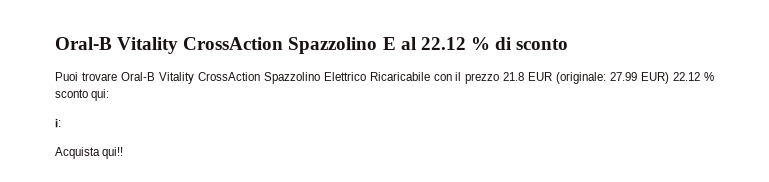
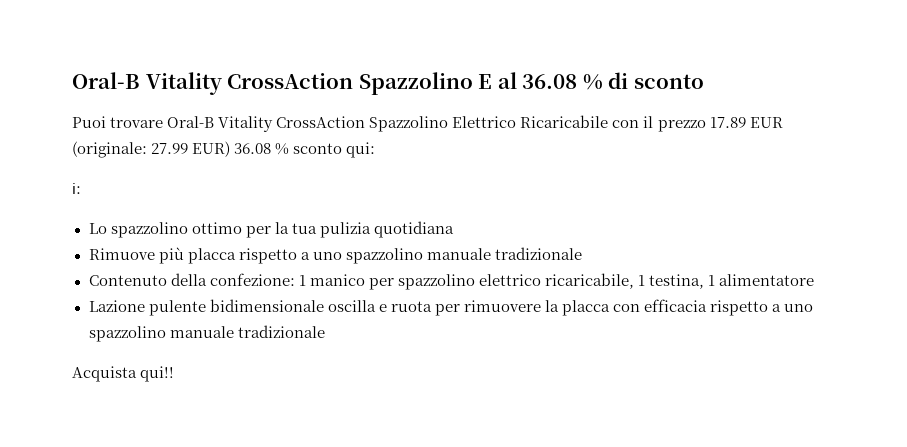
- Oral-B Vitality CrossAction Spazzolino E al 22.12 % di sconto
+ Oral-B Vitality CrossAction Spazzolino E al 36.08 % di sconto
- Puoi trovare Oral-B Vitality CrossAction Spazzolino Elettrico Ricaricabile con il prezzo 21.8 EUR (originale: 27.99 EUR) 22.12 % sconto qui:
+ Puoi trovare Oral-B Vitality CrossAction Spazzolino Elettrico Ricaricabile con il prezzo 17.89 EUR (originale: 27.99 EUR) 36.08 % sconto qui:
+ Lo spazzolino ottimo per la tua pulizia quotidiana
+ Rimuove più placca rispetto a uno spazzolino manuale tradizionale
+ Contenuto della confezione: 1 manico per spazzolino elettrico ricaricabile, 1 testina, 1 alimentatore
+ Lazione pulente bidimensionale oscilla e ruota per rimuovere la placca con efficacia rispetto a uno spazzolino manuale tradizionale

